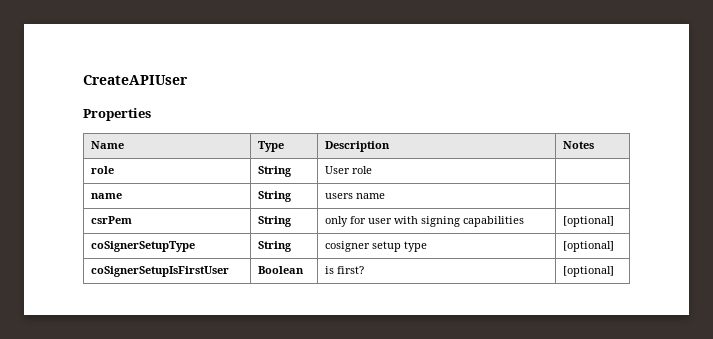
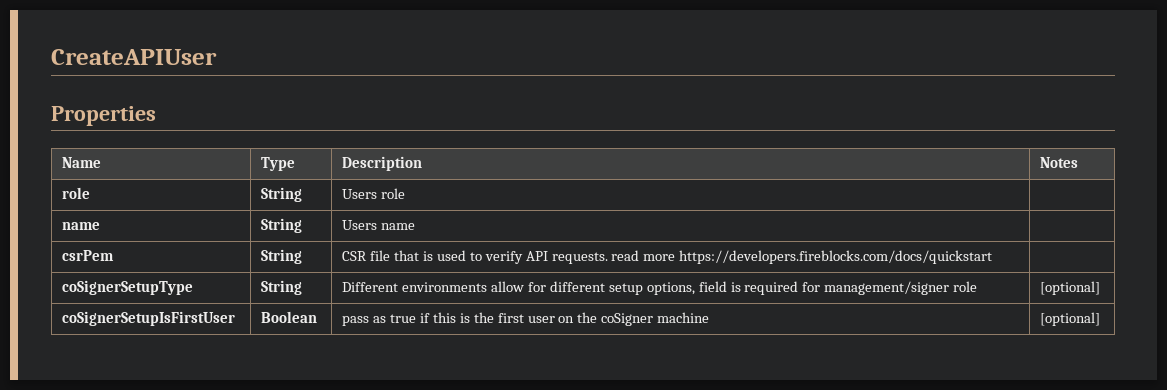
- role | String | User role |
+ role | String | Users role |
- name | String | users name |
+ name | String | Users name |
- csrPem | String | only for user with signing capabilities | [optional]
- coSignerSetupType | String | cosigner setup type | [optional]
- coSignerSetupIsFirstUser | Boolean | is first? | [optional]
+ csrPem | String | CSR file that is used to verify API requests. read more https://developers.fireblocks.com/docs/quickstart |
+ coSignerSetupType | String | Different environments allow for different setup options, field is required for management/signer role | [optional]
+ coSignerSetupIsFirstUser | Boolean | pass as true if this is the first user on the coSigner machine | [optional]

